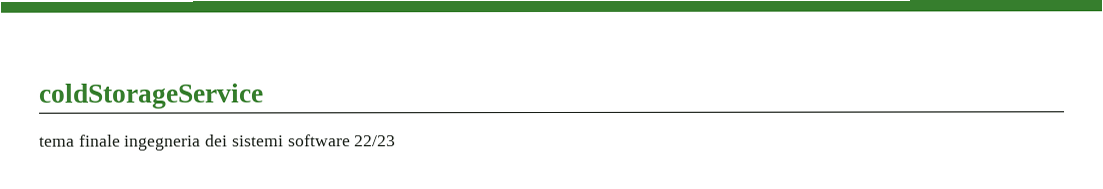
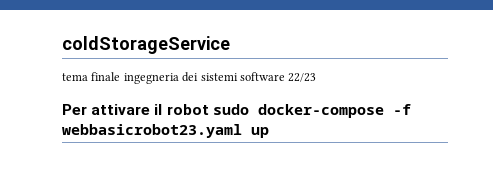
+ Per attivare il robot sudo docker-compose -f webbasicrobot23.yaml up

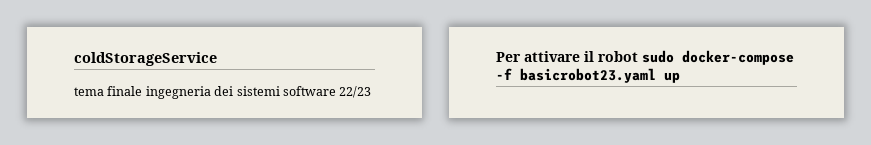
- Per attivare il robot sudo docker-compose -f webbasicrobot23.yaml up
+ Per attivare il robot sudo docker-compose -f basicrobot23.yaml up

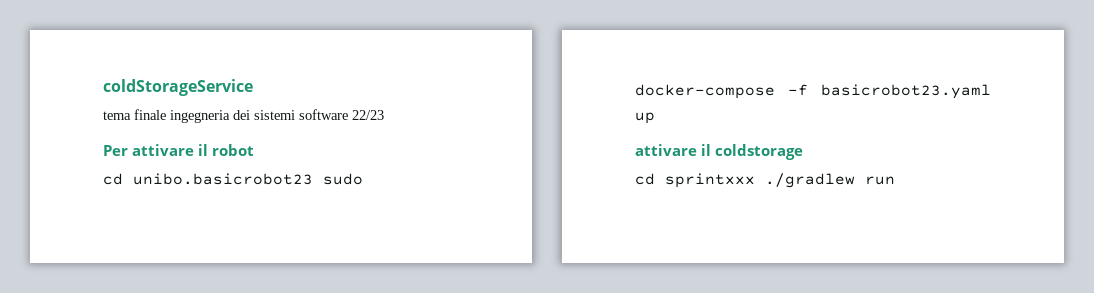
- Per attivare il robot sudo docker-compose -f basicrobot23.yaml up
+ Per attivare il robot
+ cd unibo.basicrobot23 sudo docker-compose -f basicrobot23.yaml up
+ attivare il coldstorage
+ cd sprintxxx ./gradlew run

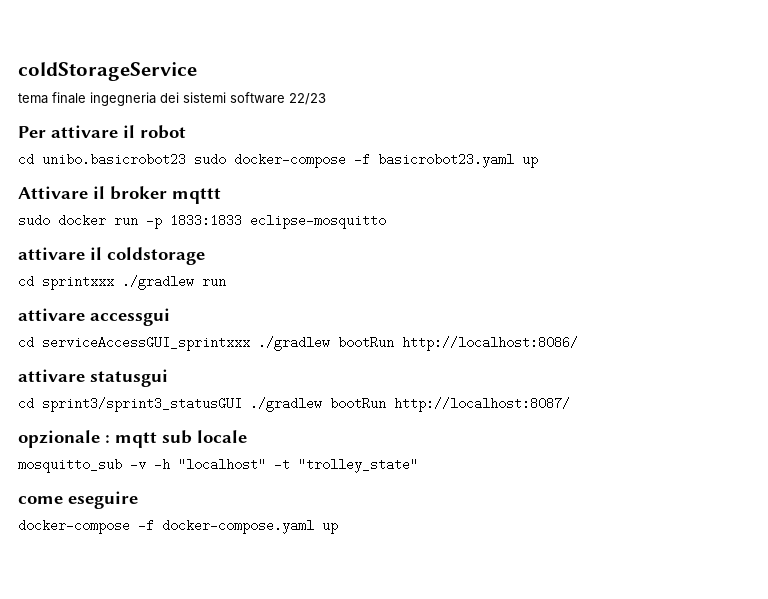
+ Attivare il broker mqttt
+ sudo docker run -p 1833:1833 eclipse-mosquitto
+ attivare accessgui
+ cd serviceAccessGUI_sprintxxx ./gradlew bootRun http://localhost:8086/
+ attivare statusgui
+ cd sprint3/sprint3_statusGUI ./gradlew bootRun http://localhost:8087/
+ opzionale : mqtt sub locale
+ mosquitto_sub -v -h "localhost" -t "trolley_state"
+ come eseguire
+ docker-compose -f docker-compose.yaml up

